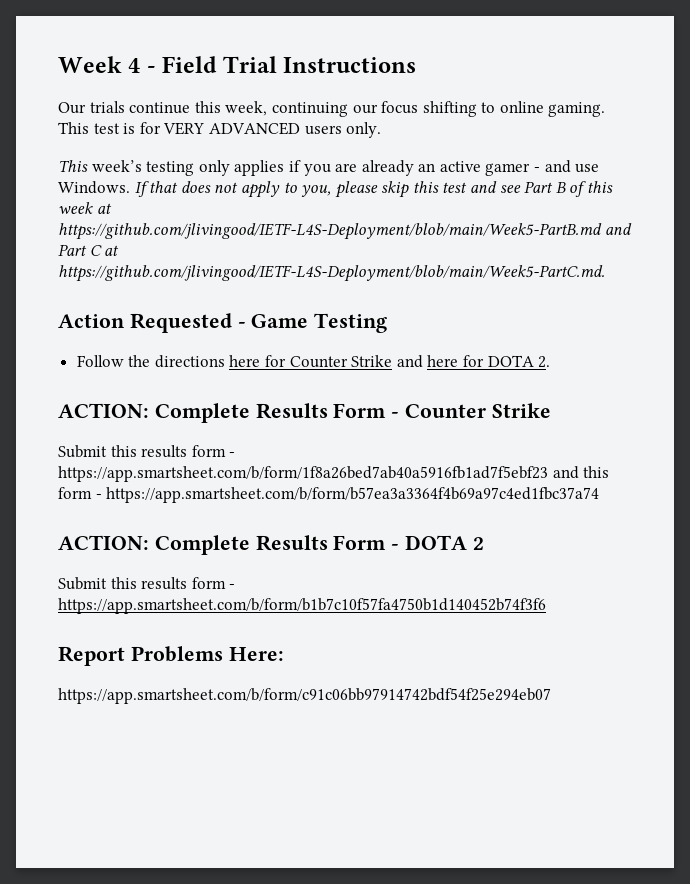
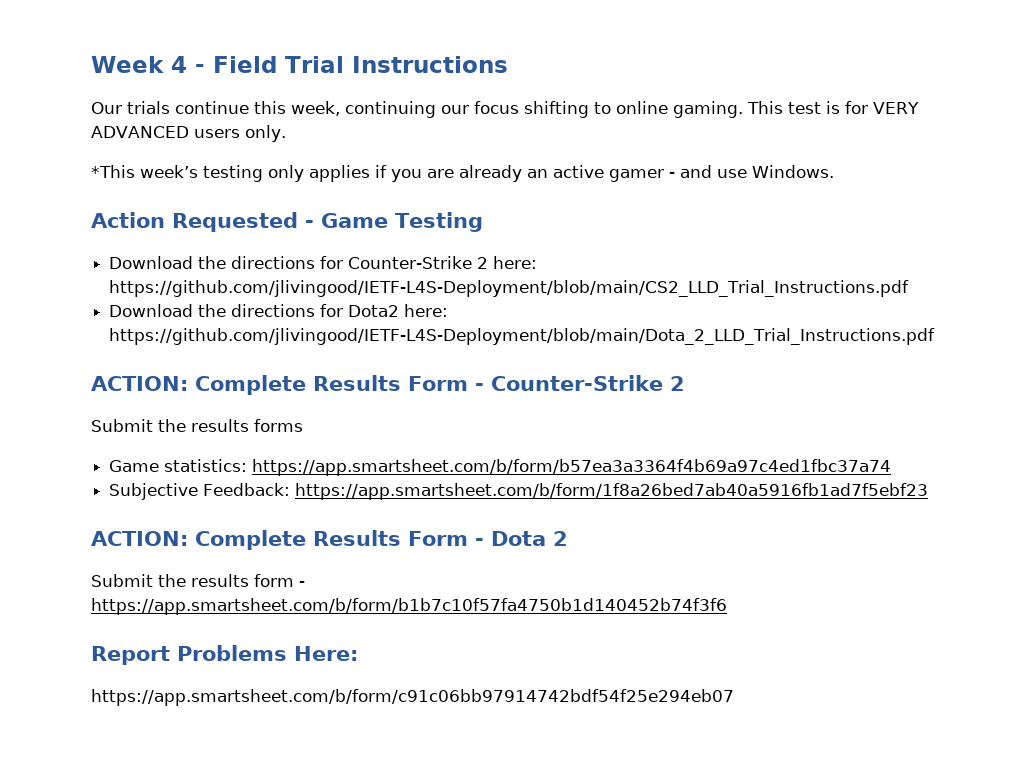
- This week’s testing only applies if you are already an active gamer - and use Windows. If that does not apply to you, please skip this test and see Part B of this week at https://github.com/jlivingood/IETF-L4S-Deployment/blob/main/Week5-PartB.md and Part C at https://github.com/jlivingood/IETF-L4S-Deployment/blob/main/Week5-PartC.md.
+ *This week’s testing only applies if you are already an active gamer - and use Windows.
- Follow the directions here for Counter Strike and here for DOTA 2.
- ACTION: Complete Results Form - Counter Strike
- Submit this results form - https://app.smartsheet.com/b/form/1f8a26bed7ab40a5916fb1ad7f5ebf23 and this form - https://app.smartsheet.com/b/form/b57ea3a3364f4b69a97c4ed1fbc37a74
- ACTION: Complete Results Form - DOTA 2
- Submit this results form - https://app.smartsheet.com/b/form/b1b7c10f57fa4750b1d140452b74f3f6
+ Download the directions for Counter-Strike 2 here: https://github.com/jlivingood/IETF-L4S-Deployment/blob/main/CS2_LLD_Trial_Instructions.pdf
+ Download the directions for Dota2 here: https://github.com/jlivingood/IETF-L4S-Deployment/blob/main/Dota_2_LLD_Trial_Instructions.pdf
+ ACTION: Complete Results Form - Counter-Strike 2
+ Submit the results forms
+ Game statistics: https://app.smartsheet.com/b/form/b57ea3a3364f4b69a97c4ed1fbc37a74
+ Subjective Feedback: https://app.smartsheet.com/b/form/1f8a26bed7ab40a5916fb1ad7f5ebf23
+ ACTION: Complete Results Form - Dota 2
+ Submit the results form - https://app.smartsheet.com/b/form/b1b7c10f57fa4750b1d140452b74f3f6

